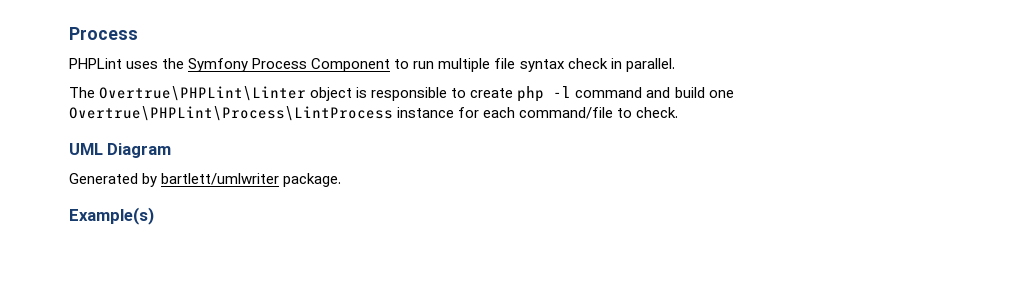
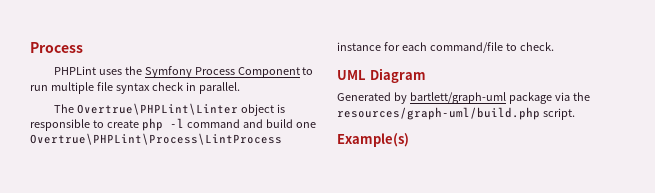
- Generated by bartlett/umlwriter package.
+ Generated by bartlett/graph-uml package via the resources/graph-uml/build.php script.

